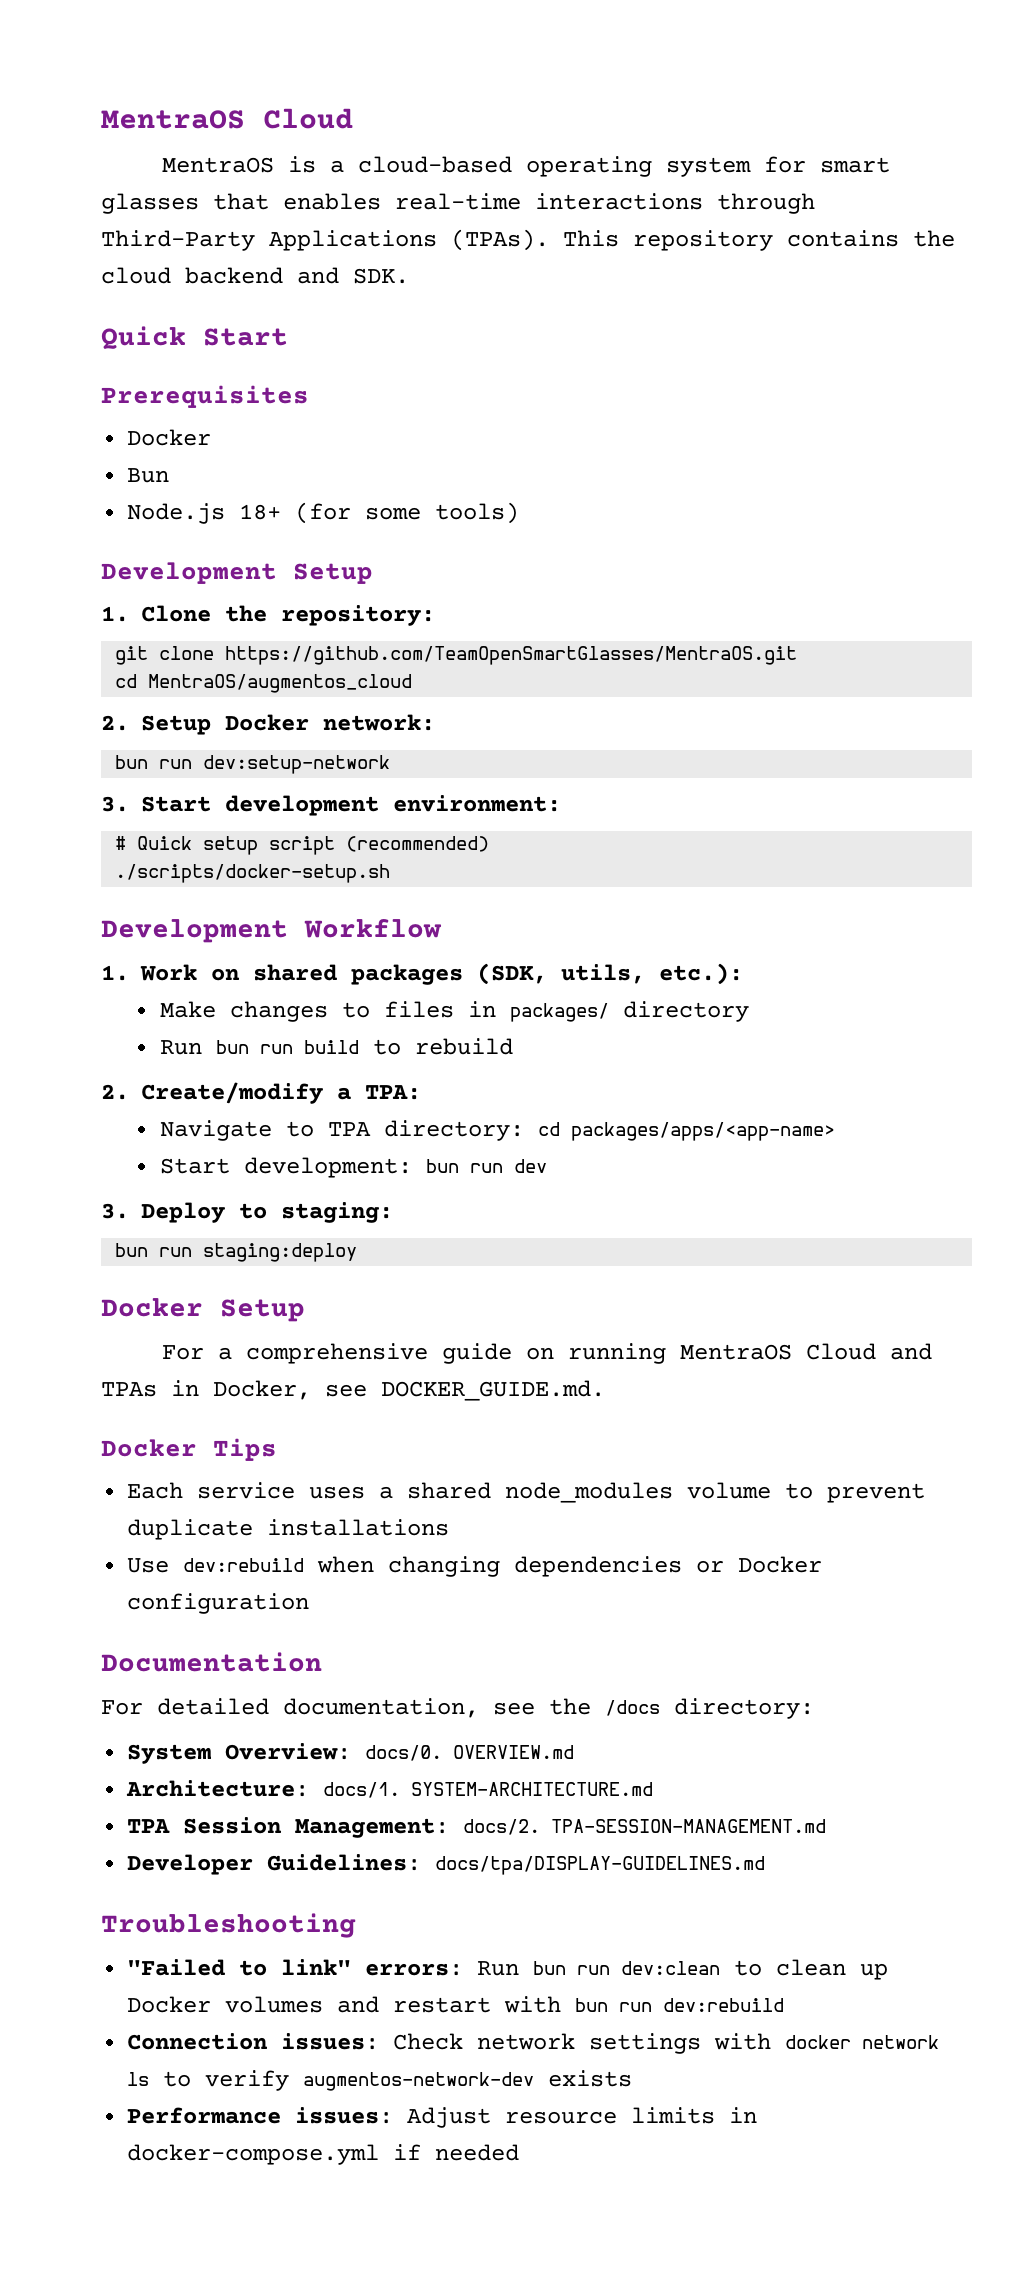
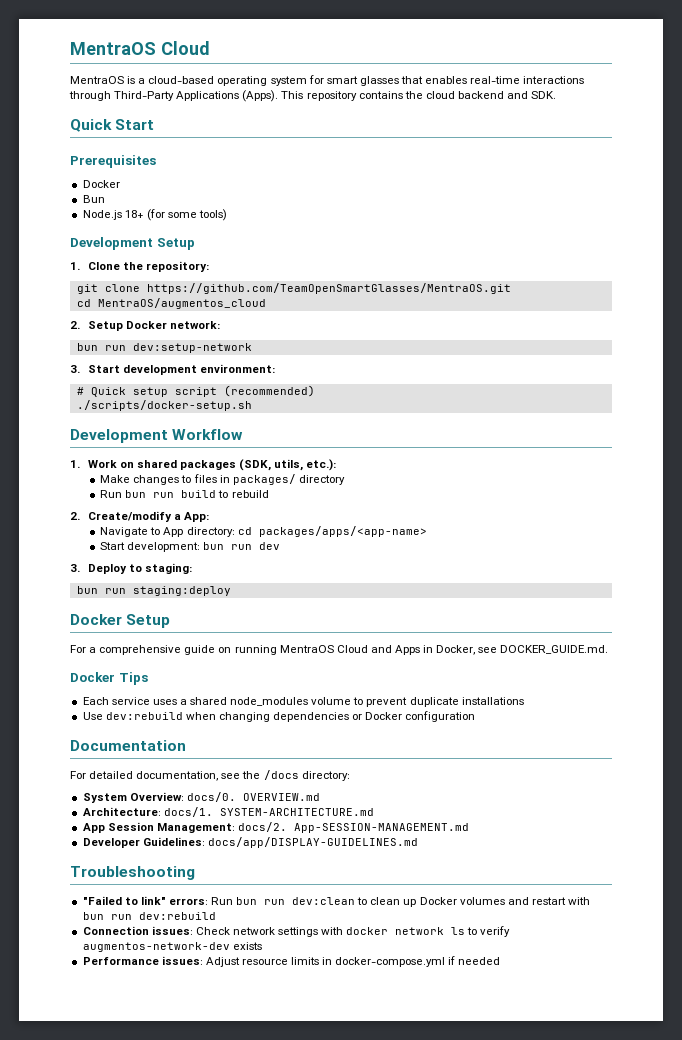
- MentraOS is a cloud-based operating system for smart glasses that enables real-time interactions through Third-Party Applications (TPAs).
+ MentraOS is a cloud-based operating system for smart glasses that enables real-time interactions through Third-Party Applications (Apps).
- 2. Create/modify a TPA:
+ 2. Create/modify a App:
- Navigate to TPA directory: cd packages/apps/<app-name>
+ Navigate to App directory: cd packages/apps/<app-name>
- For a comprehensive guide on running MentraOS Cloud and TPAs in Docker, see DOCKER_GUIDE.md.
+ For a comprehensive guide on running MentraOS Cloud and Apps in Docker, see DOCKER_GUIDE.md.
- TPA Session Management: docs/2.
+ App Session Management: docs/2.
- TPA-SESSION-MANAGEMENT.md
+ App-SESSION-MANAGEMENT.md
- Developer Guidelines: docs/tpa/DISPLAY-GUIDELINES.md
+ Developer Guidelines: docs/app/DISPLAY-GUIDELINES.md

